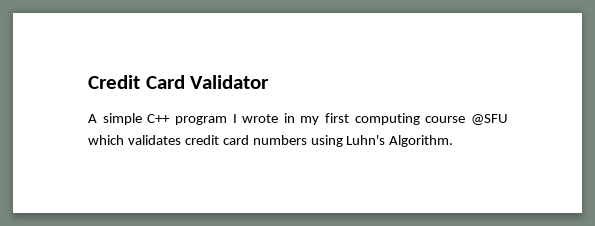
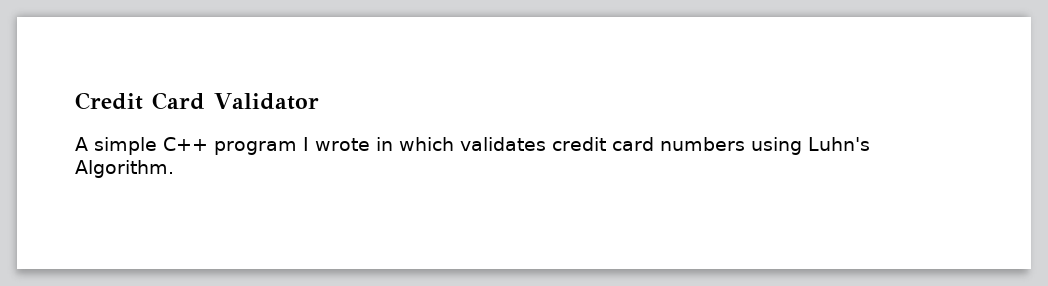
- A simple C++ program I wrote in my first computing course @SFU which validates credit card numbers using Luhn's Algorithm.
+ A simple C++ program I wrote in which validates credit card numbers using Luhn's Algorithm.

